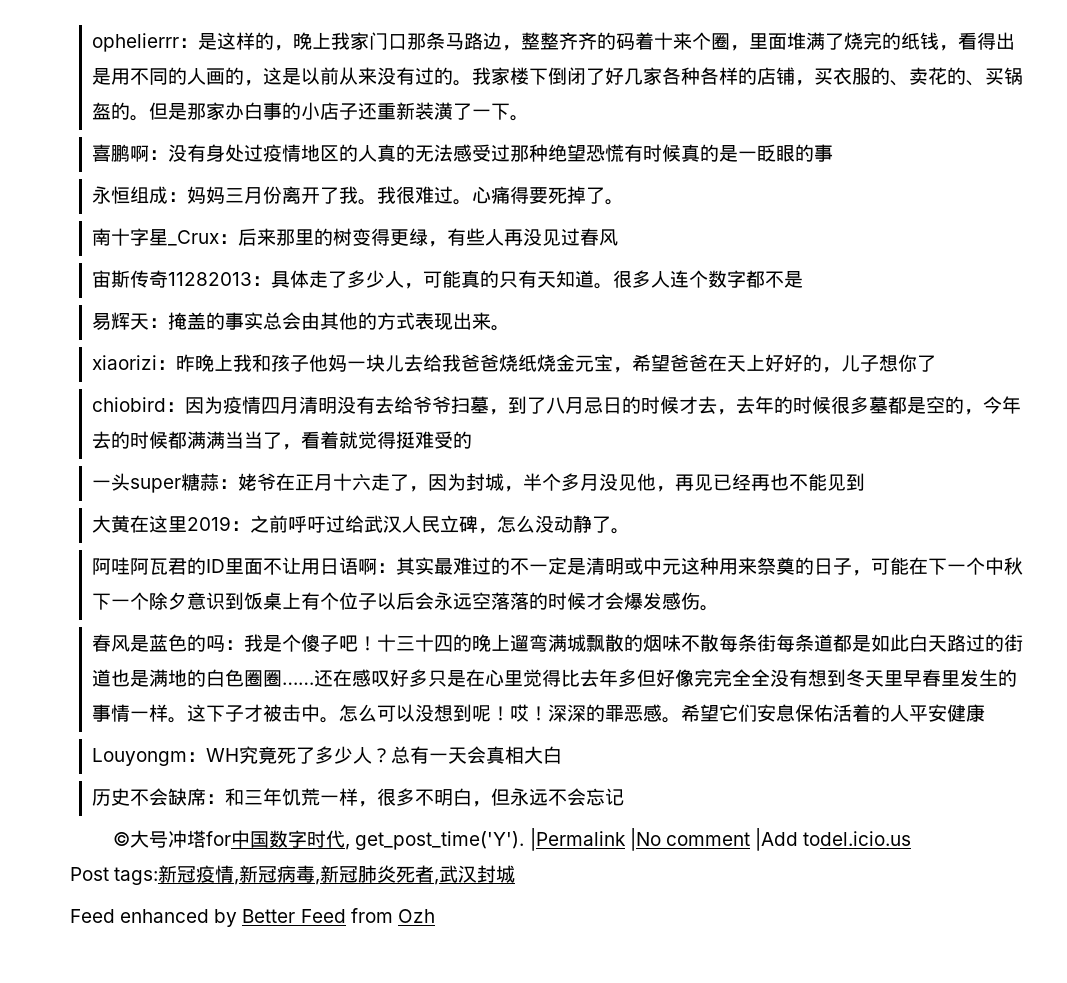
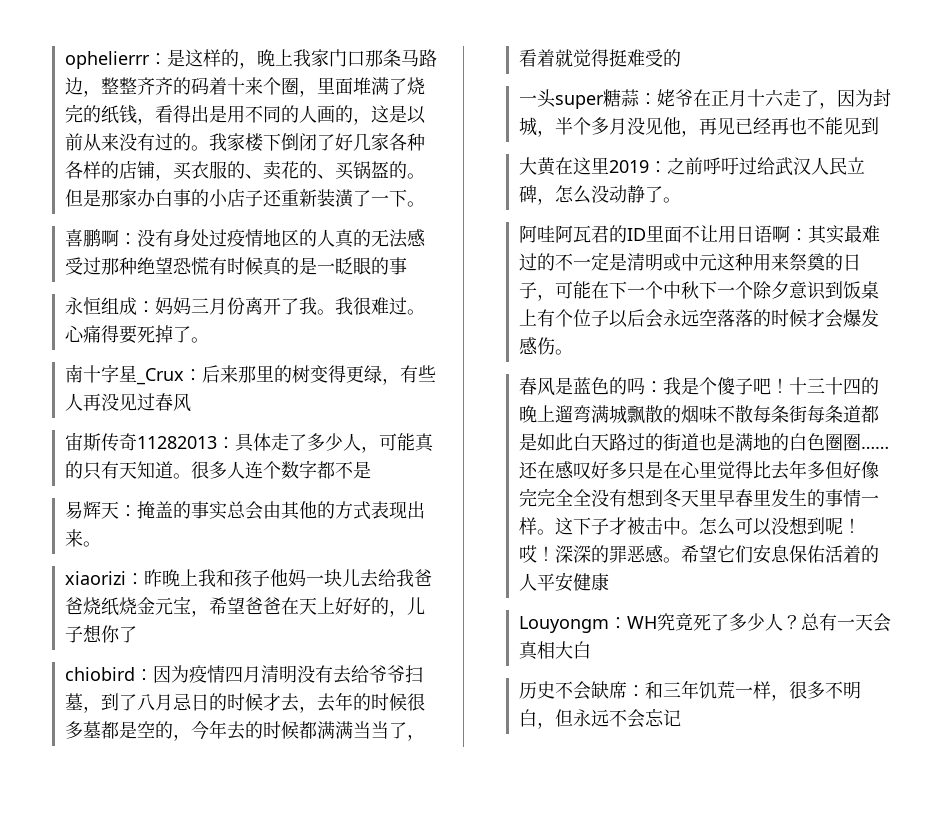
- ©大号冲塔for中国数字时代, get_post_time('Y'). |Permalink |No comment |Add todel.icio.us
- Post tags:新冠疫情,新冠病毒,新冠肺炎死者,武汉封城
- Feed enhanced by Better Feed from Ozh

